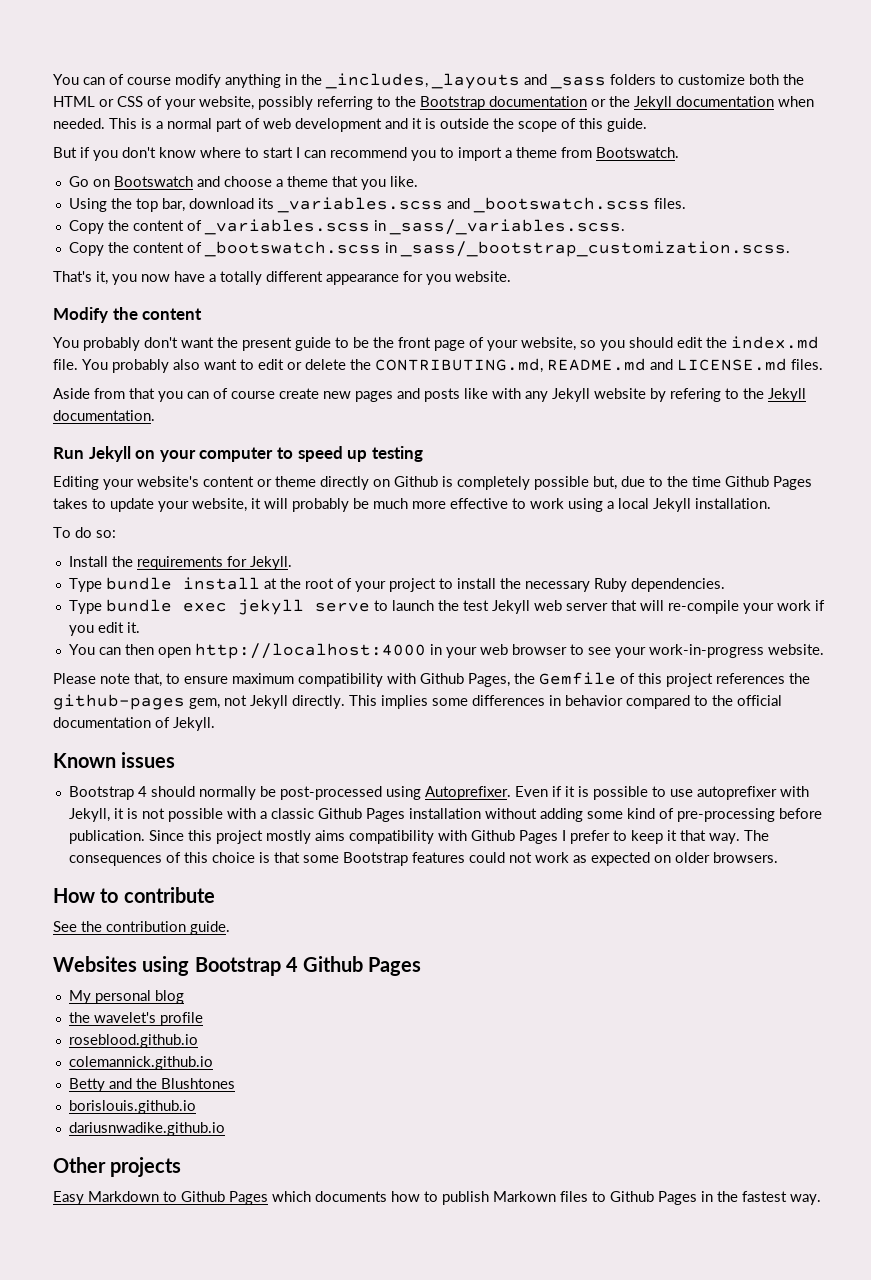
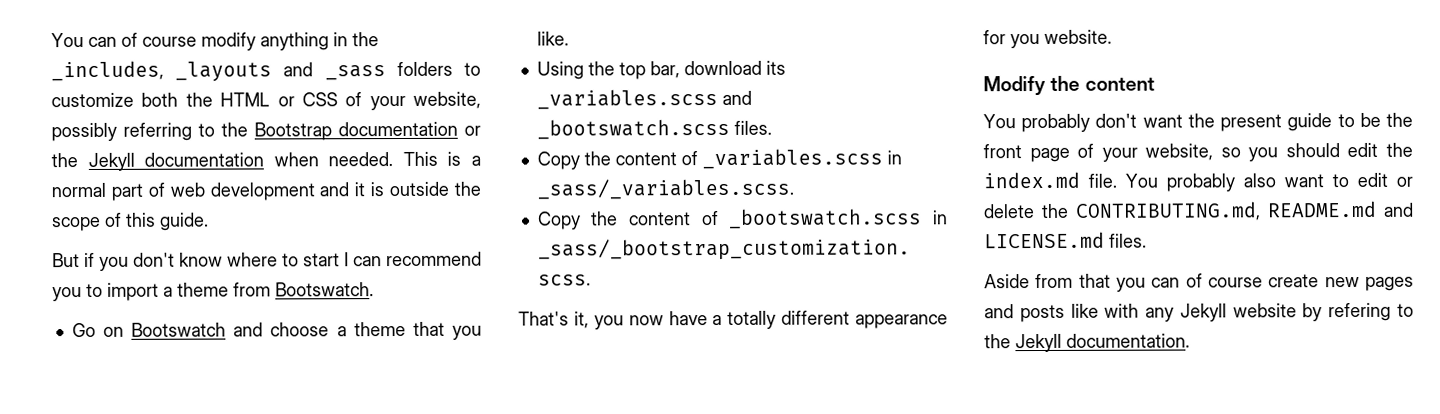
- Run Jekyll on your computer to speed up testing
- Editing your website's content or theme directly on Github is completely possible but, due to the time Github Pages takes to update your website, it will probably be much more effective to work using a local Jekyll installation.
- To do so:
- Install the requirements for Jekyll.
- Type bundle install at the root of your project to install the necessary Ruby dependencies.
- Type bundle exec jekyll serve to launch the test Jekyll web server that will re-compile your work if you edit it.
- You can then open http://localhost:4000 in your web browser to see your work-in-progress website.
- Please note that, to ensure maximum compatibility with Github Pages, the Gemfile of this project references the github-pages gem, not Jekyll directly. This implies some differences in behavior compared to the official documentation of Jekyll.
- Known issues
- Bootstrap 4 should normally be post-processed using Autoprefixer. Even if it is possible to use autoprefixer with Jekyll, it is not possible with a classic Github Pages installation without adding some kind of pre-processing before publication. Since this project mostly aims compatibility with Github Pages I prefer to keep it that way. The consequences of this choice is that some Bootstrap features could not work as expected on older browsers.
- How to contribute
- See the contribution guide.
- Websites using Bootstrap 4 Github Pages
- My personal blog
- the wavelet's profile
- roseblood.github.io
- colemannick.github.io
- Betty and the Blushtones
- borislouis.github.io
- dariusnwadike.github.io
- Other projects
- Easy Markdown to Github Pages which documents how to publish Markown files to Github Pages in the fastest way.

